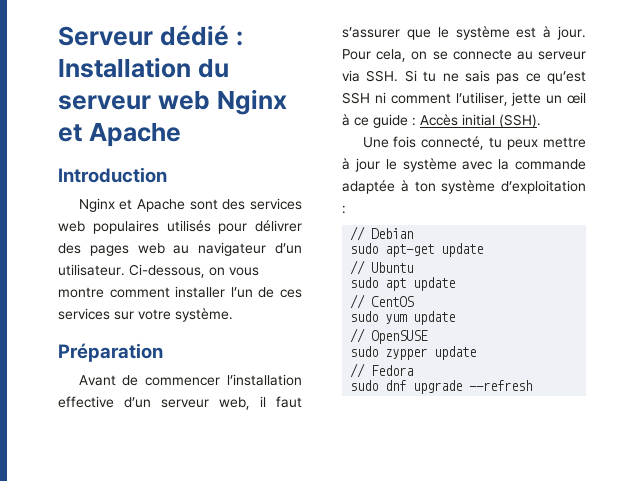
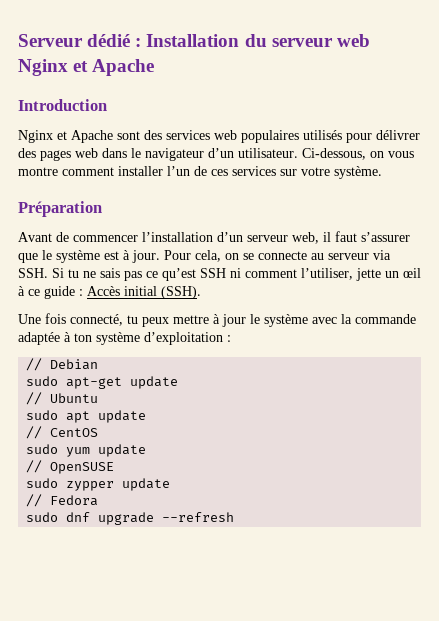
- Nginx et Apache sont des services web populaires utilisés pour délivrer des pages web au navigateur d’un utilisateur.
+ Nginx et Apache sont des services web populaires utilisés pour délivrer des pages web dans le navigateur d’un utilisateur.
- Avant de commencer l’installation effective d’un serveur web, il faut s’assurer que le système est à jour.
+ Avant de commencer l’installation d’un serveur web, il faut s’assurer que le système est à jour.

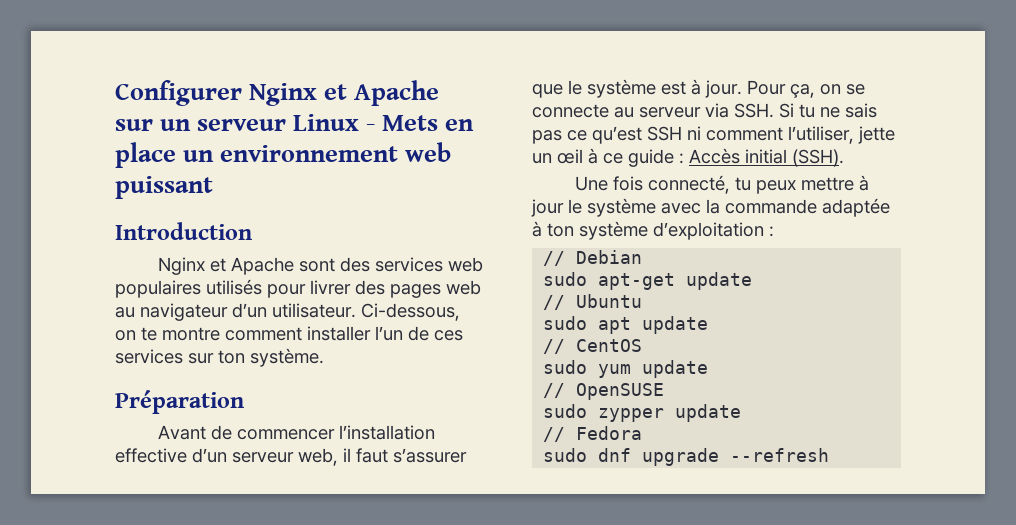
- Serveur dédié : Installation du serveur web Nginx et Apache
+ Configurer Nginx et Apache sur un serveur Linux - Mets en place un environnement web puissant
- Nginx et Apache sont des services web populaires utilisés pour délivrer des pages web dans le navigateur d’un utilisateur.
+ Nginx et Apache sont des services web populaires utilisés pour livrer des pages web au navigateur d’un utilisateur.
- Ci-dessous, on vous montre comment installer l’un de ces services sur votre système.
+ Ci-dessous, on te montre comment installer l’un de ces services sur ton système.
- Avant de commencer l’installation d’un serveur web, il faut s’assurer que le système est à jour.
+ Avant de commencer l’installation effective d’un serveur web, il faut s’assurer que le système est à jour.
- Pour cela, on se connecte au serveur via SSH. Si tu ne sais pas ce qu’est SSH ni comment l’utiliser, jette un œil à ce guide : Accès initial (SSH).
+ Pour ça, on se connecte au serveur via SSH. Si tu ne sais pas ce qu’est SSH ni comment l’utiliser, jette un œil à ce guide : Accès initial (SSH).

